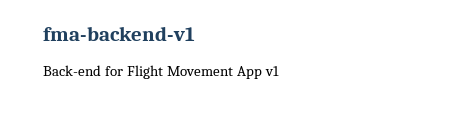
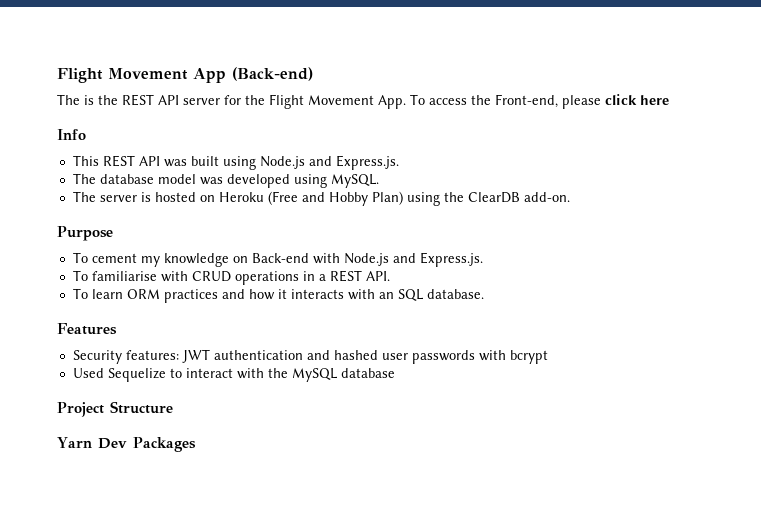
- fma-backend-v1
- Back-end for Flight Movement App v1
+ Flight Movement App (Back-end)
+ The is the REST API server for the Flight Movement App. To access the Front-end, please click here
+ Info
+ This REST API was built using Node.js and Express.js.
+ The database model was developed using MySQL.
+ The server is hosted on Heroku (Free and Hobby Plan) using the ClearDB add-on.
+ Purpose
+ To cement my knowledge on Back-end with Node.js and Express.js.
+ To familiarise with CRUD operations in a REST API.
+ To learn ORM practices and how it interacts with an SQL database.
+ Features
+ Security features: JWT authentication and hashed user passwords with bcrypt
+ Used Sequelize to interact with the MySQL database
+ Project Structure
+ Yarn Dev Packages

